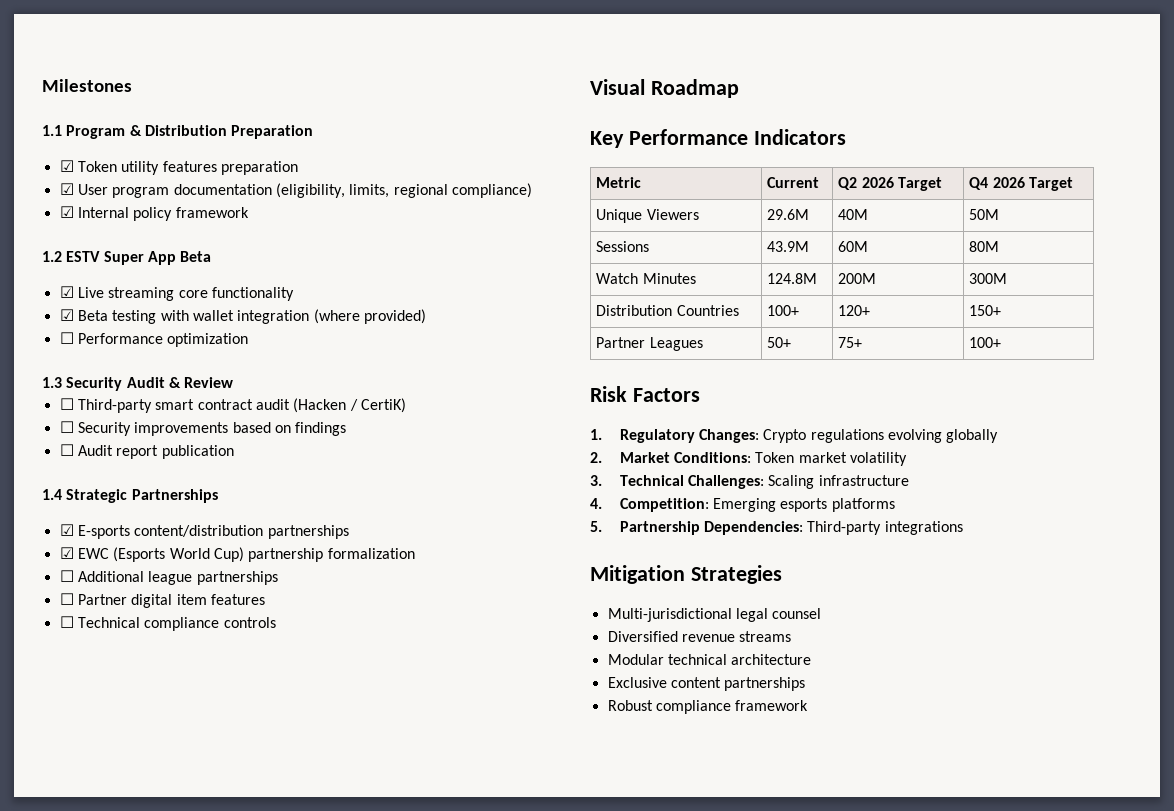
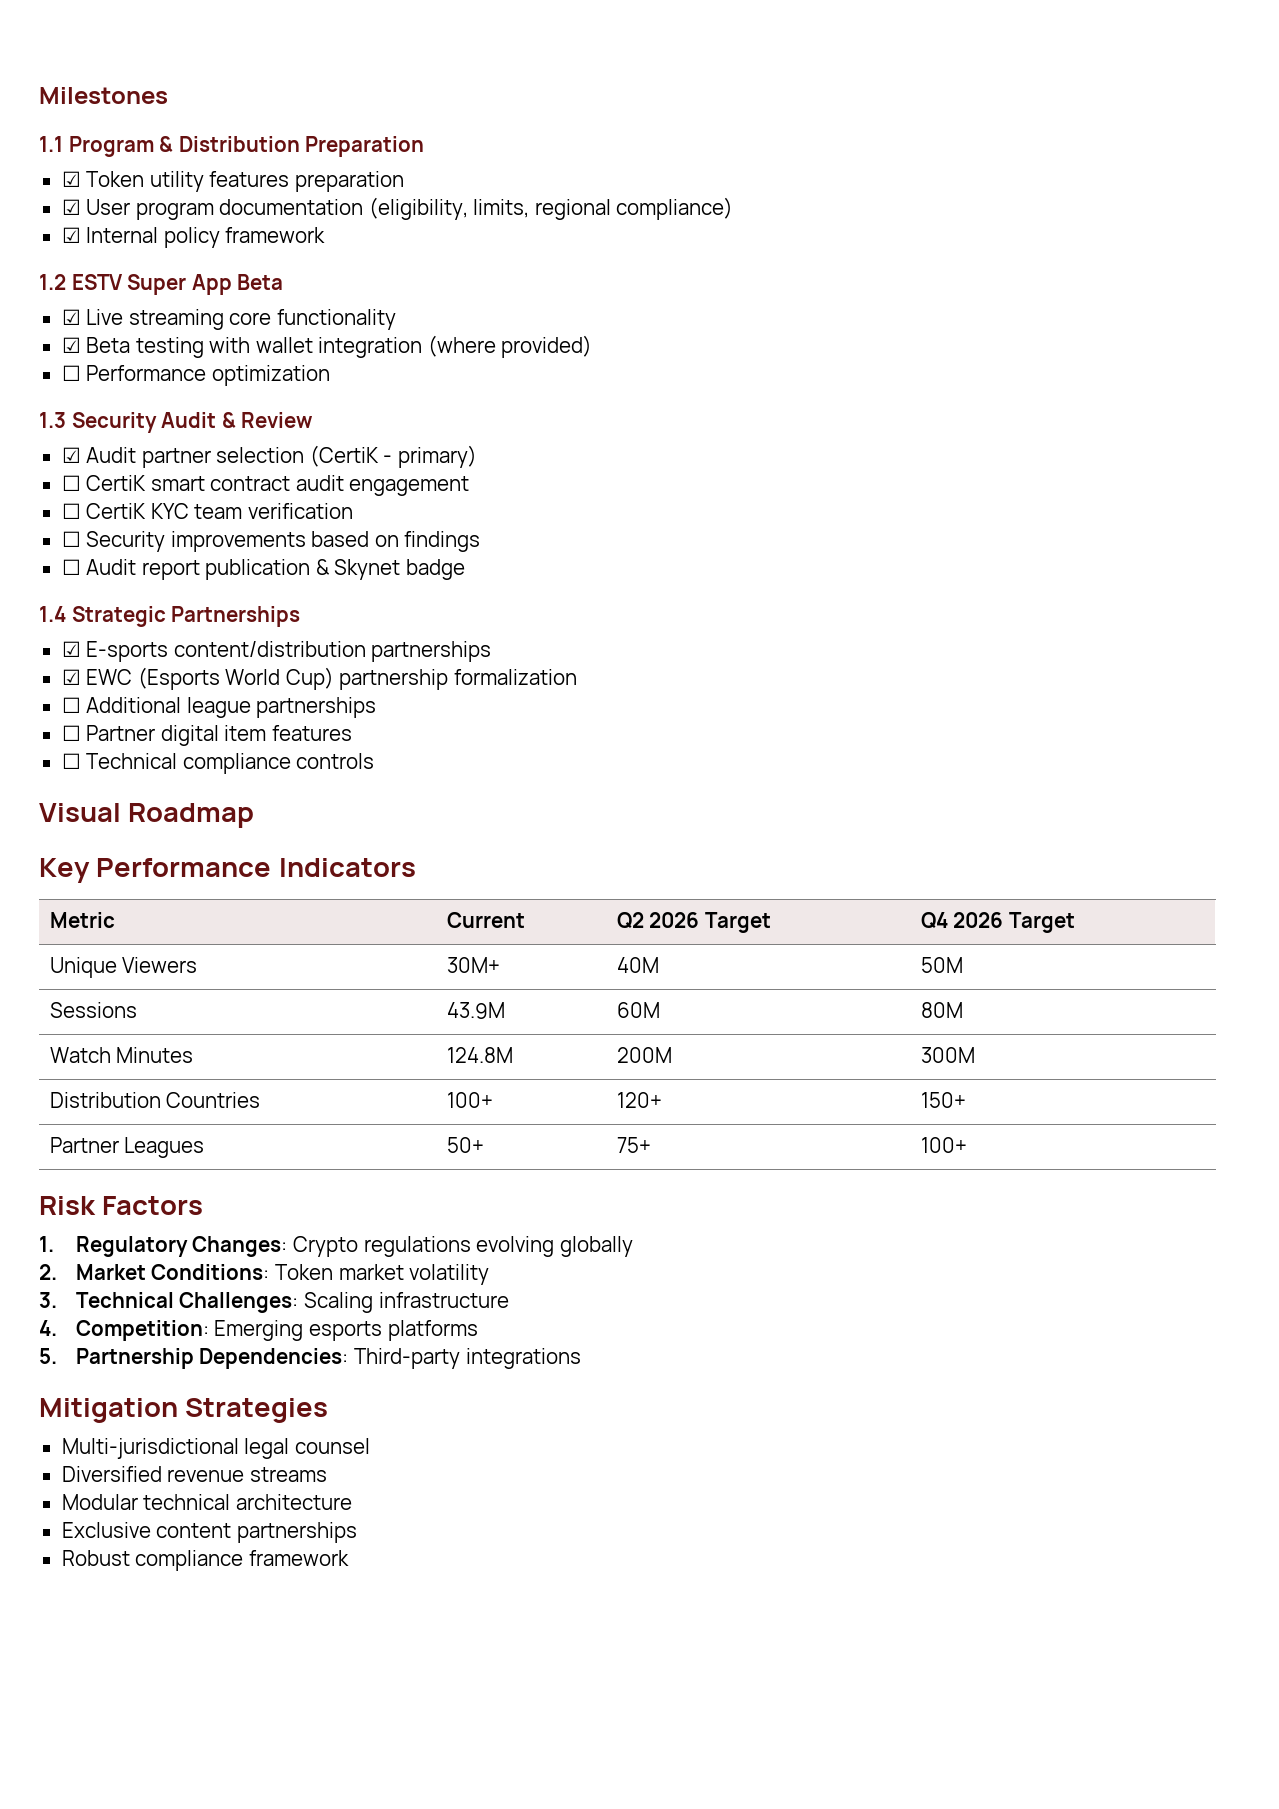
- ☐ Third-party smart contract audit (Hacken / CertiK)
+ ☑ Audit partner selection (CertiK - primary)
+ ☐ CertiK smart contract audit engagement
+ ☐ CertiK KYC team verification
- ☐ Audit report publication
+ ☐ Audit report publication & Skynet badge
- Unique Viewers | 29.6M | 40M | 50M
+ Unique Viewers | 30M+ | 40M | 50M

